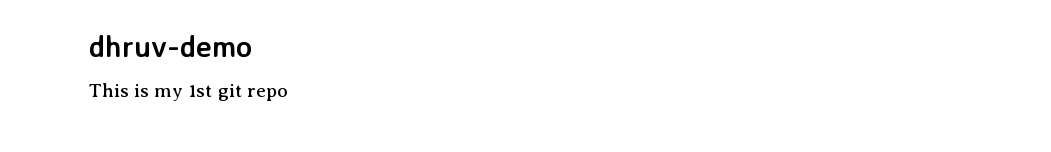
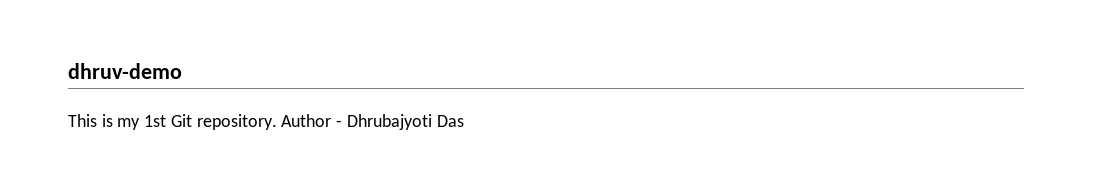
- This is my 1st git repo
+ This is my 1st Git repository. Author - Dhrubajyoti Das

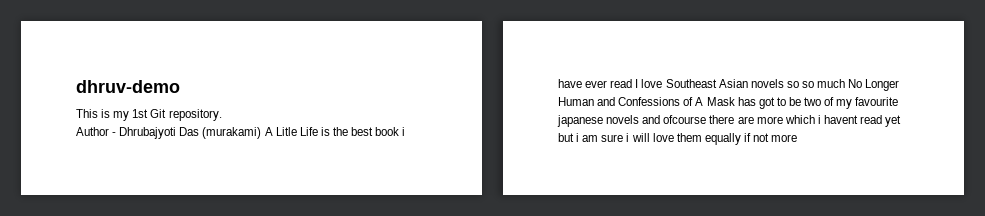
- This is my 1st Git repository. Author - Dhrubajyoti Das
+ This is my 1st Git repository.
+ Author - Dhrubajyoti Das (murakami) A Litle Life is the best book i have ever read I love Southeast Asian novels so so much No Longer Human and Confessions of A Mask has got to be two of my favourite japanese novels and ofcourse there are more which i havent read yet but i am sure i will love them equally if not more

